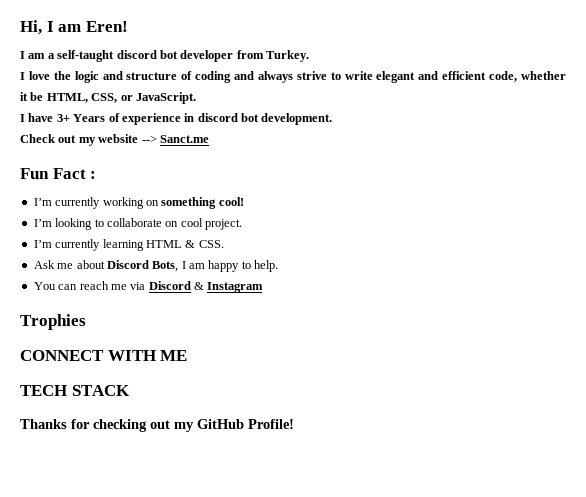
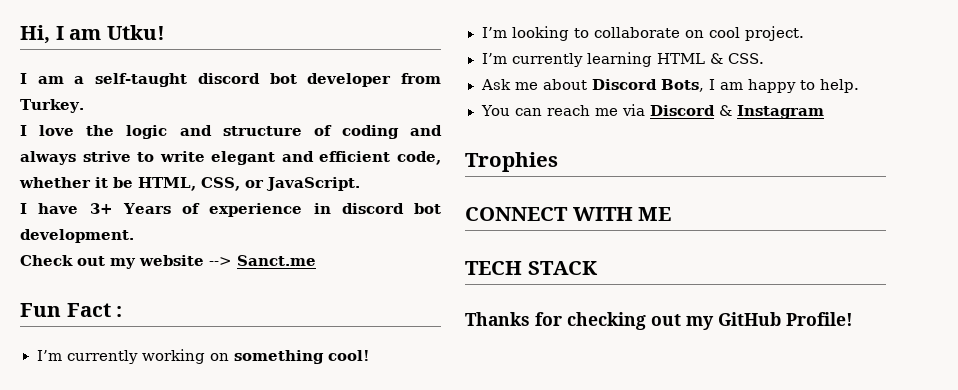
- Hi, I am Eren!
+ Hi, I am Utku!

